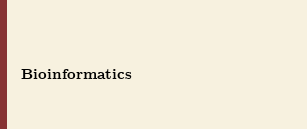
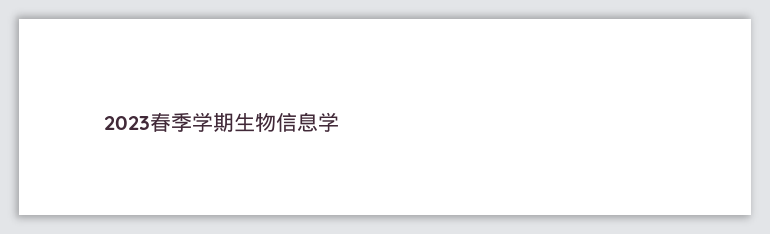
- Bioinformatics
+ 2023春季学期生物信息学

